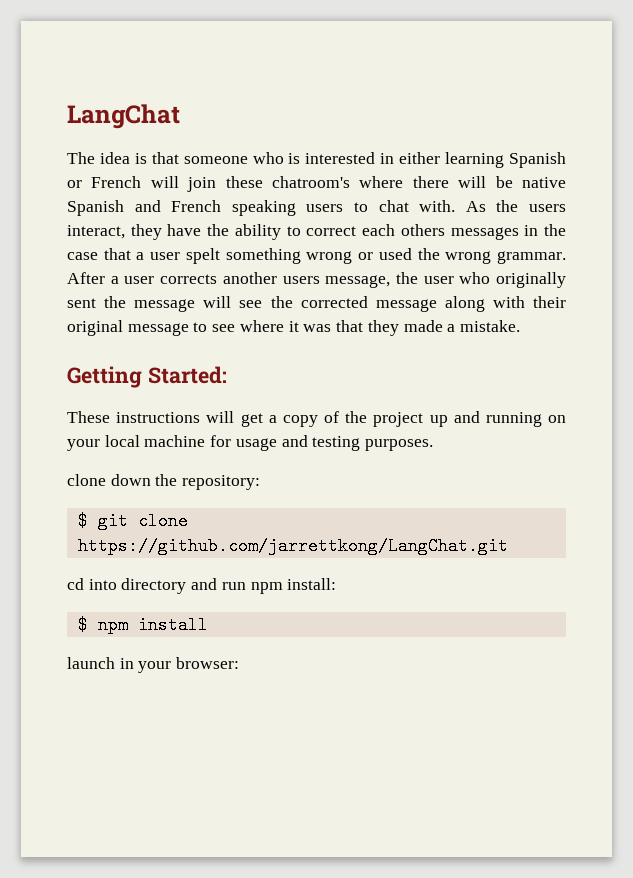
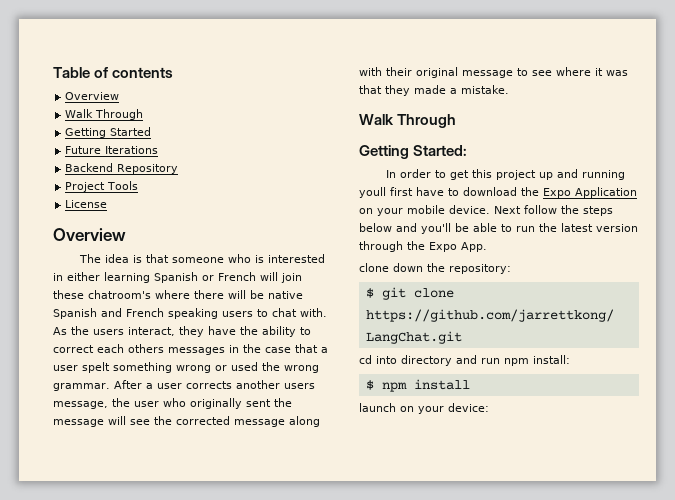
- LangChat
+ Table of contents
+ Overview
+ Walk Through
+ Getting Started
+ Future Iterations
+ Backend Repository
+ Project Tools
+ License
+ Overview
  After a user corrects another users message, the user who originally sent the message will see the corrected message along with their original message to see where it was that they made a mistake.
+ Walk Through
- These instructions will get a copy of the project up and running on your local machine for usage and testing purposes.
+ In order to get this project up and running youll first have to download the Expo Application on your mobile device. Next follow the steps below and you'll be able to run the latest version through the Expo App.
- launch in your browser:
+ launch on your device:

